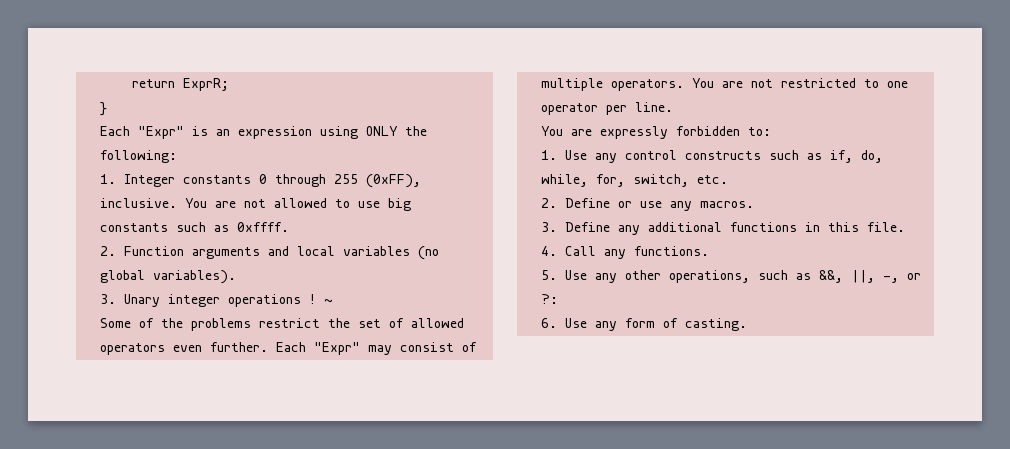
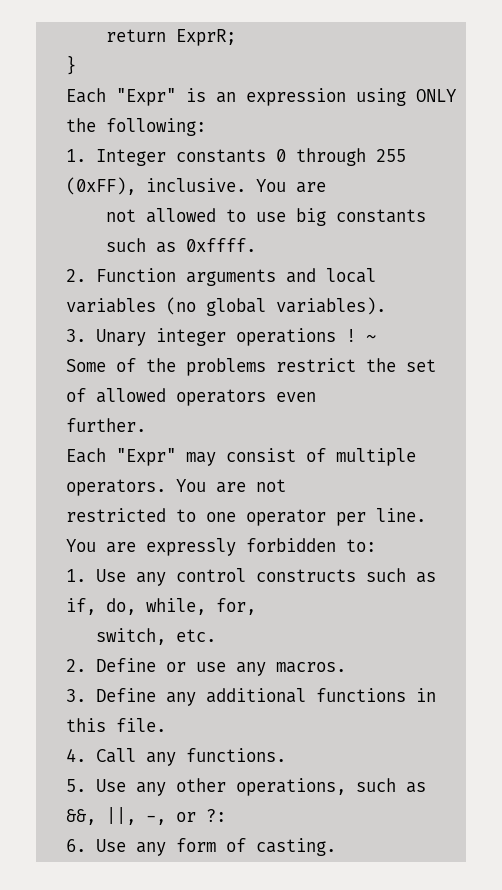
- 1. Integer constants 0 through 255 (0xFF), inclusive. You are not allowed to use big constants such as 0xffff.
+ 1. Integer constants 0 through 255 (0xFF), inclusive. You are
+ not allowed to use big constants such as 0xffff.
- Some of the problems restrict the set of allowed operators even further. Each "Expr" may consist of multiple operators.
+ Some of the problems restrict the set of allowed operators even
+ further.
+ Each "Expr" may consist of multiple operators.
- You are not restricted to one operator per line.
+ You are not
+ restricted to one operator per line.
- 1. Use any control constructs such as if, do, while, for, switch, etc.
+ 1. Use any control constructs such as if, do, while, for,
+ switch, etc.

